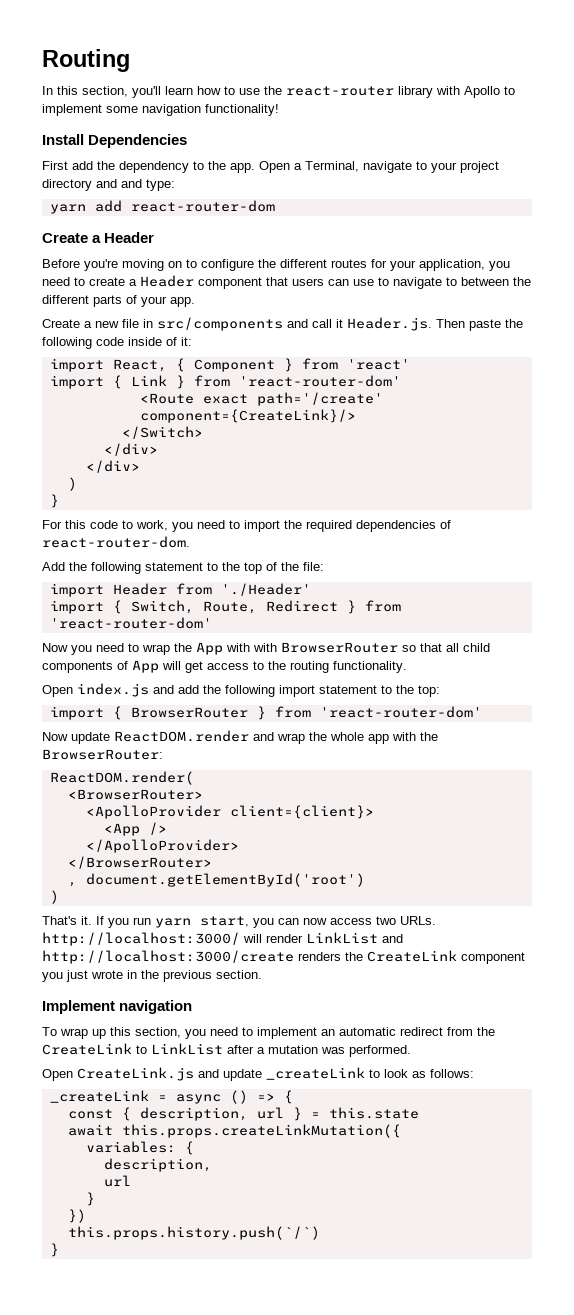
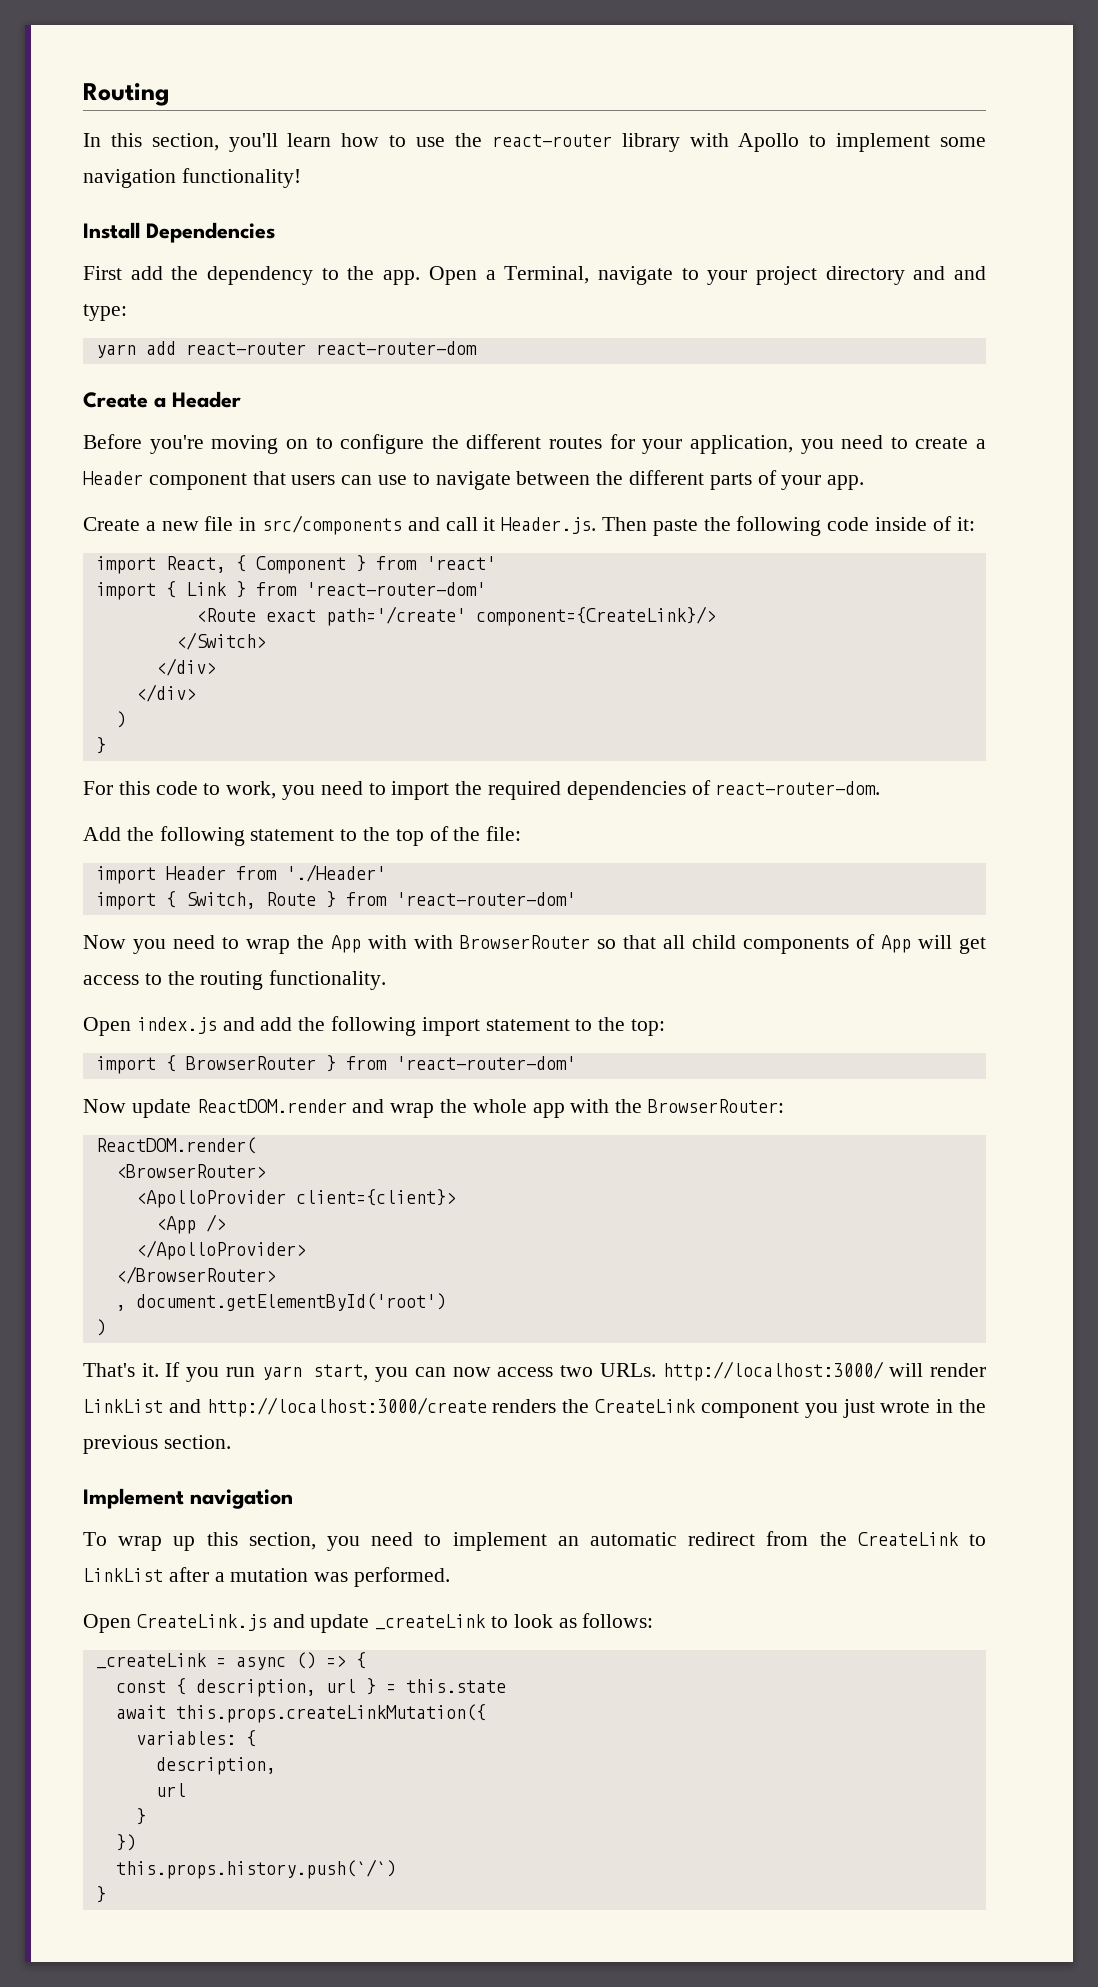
- yarn add react-router-dom
+ yarn add react-router react-router-dom
- Before you're moving on to configure the different routes for your application, you need to create a Header component that users can use to navigate to between the different parts of your app.
+ Before you're moving on to configure the different routes for your application, you need to create a Header component that users can use to navigate between the different parts of your app.
- import { Switch, Route, Redirect } from 'react-router-dom'
+ import { Switch, Route } from 'react-router-dom'

